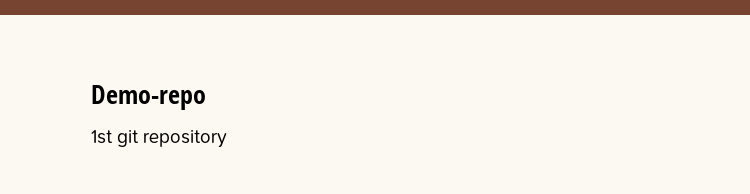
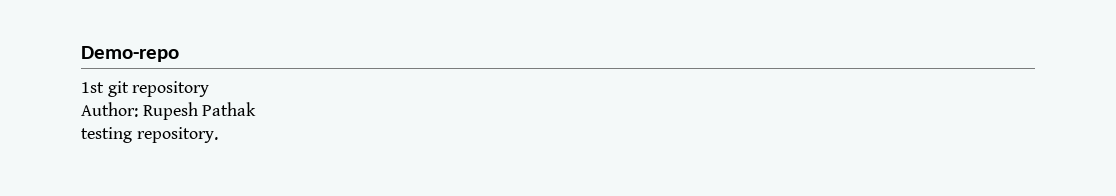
+ Author: Rupesh Pathak
+ testing repository.

